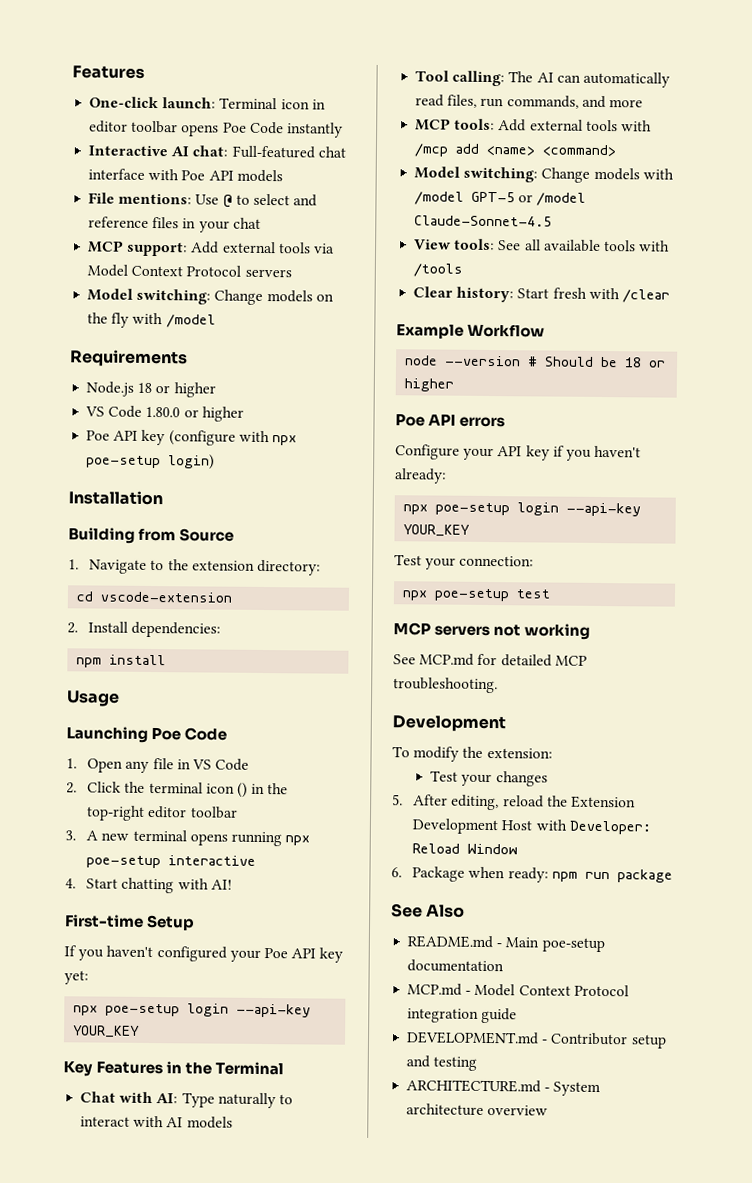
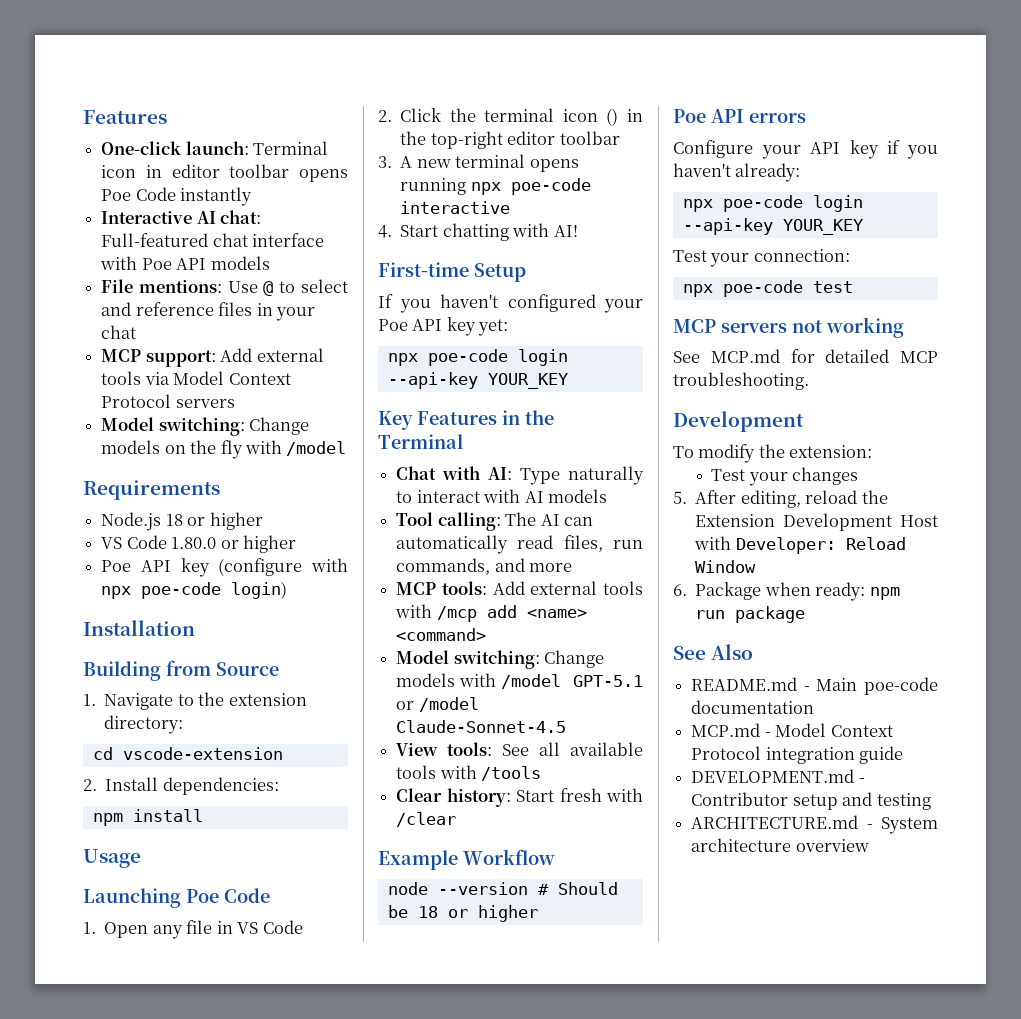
- Poe API key (configure with npx poe-setup login)
+ Poe API key (configure with npx poe-code login)
- 3. A new terminal opens running npx poe-setup interactive
+ 3. A new terminal opens running npx poe-code interactive
  If you haven't configured your Poe API key yet:
- npx poe-setup login --api-key YOUR_KEY
+ npx poe-code login --api-key YOUR_KEY
- Model switching: Change models with /model GPT-5 or /model Claude-Sonnet-4.5
+ Model switching: Change models with /model GPT-5.1 or /model Claude-Sonnet-4.5
  Configure your API key if you haven't already:
- npx poe-setup login --api-key YOUR_KEY
+ npx poe-code login --api-key YOUR_KEY
- npx poe-setup test
+ npx poe-code test
- README.md - Main poe-setup documentation
+ README.md - Main poe-code documentation

